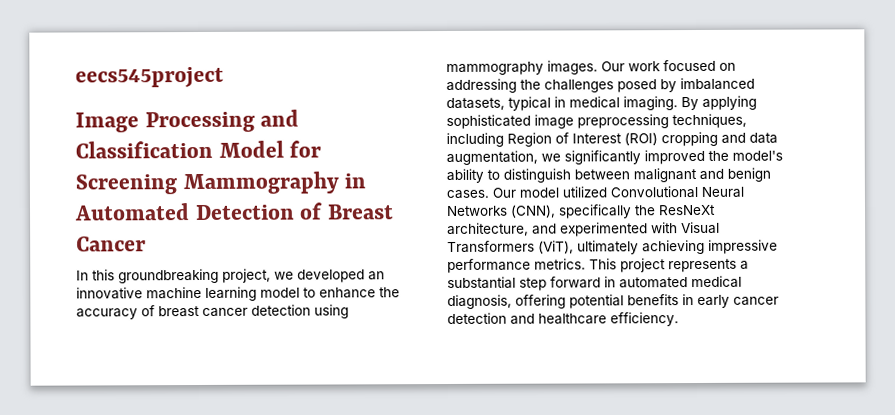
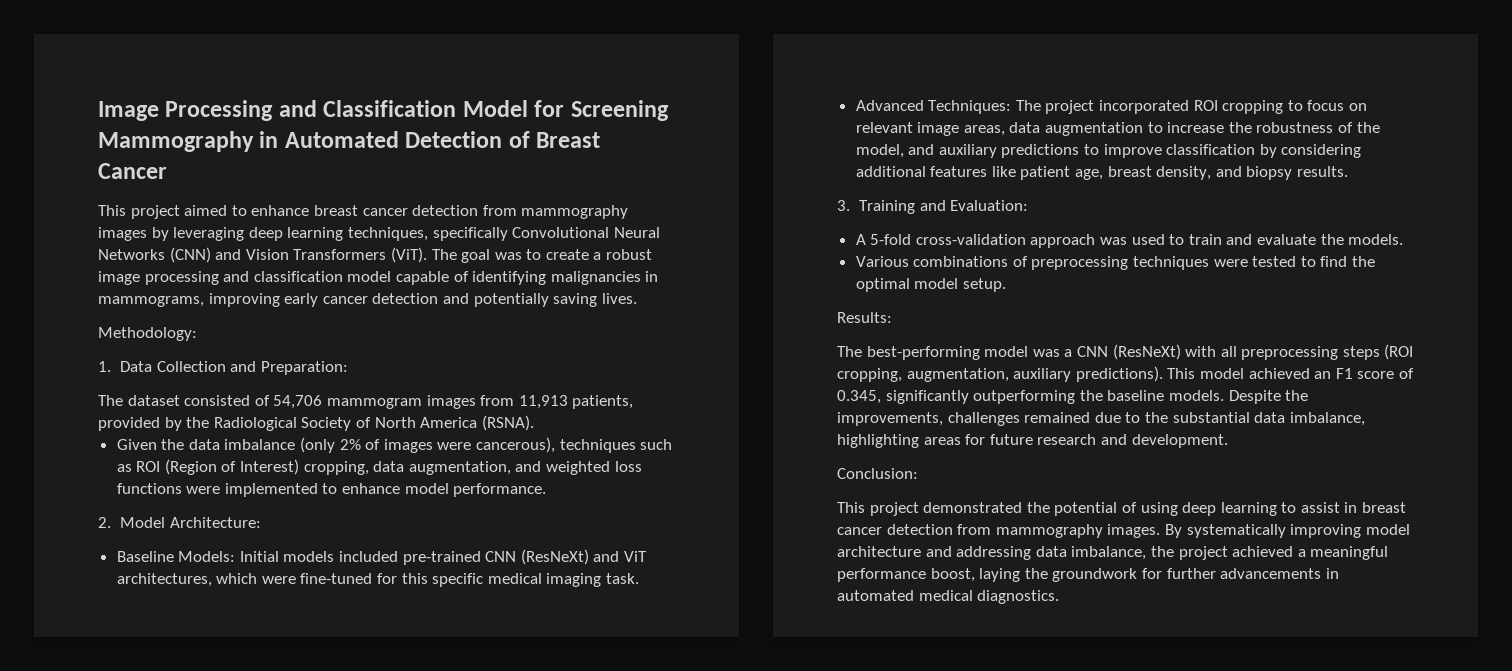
- eecs545project
- In this groundbreaking project, we developed an innovative machine learning model to enhance the accuracy of breast cancer detection using mammography images. Our work focused on addressing the challenges posed by imbalanced datasets, typical in medical imaging. By applying sophisticated image preprocessing techniques, including Region of Interest (ROI) cropping and data augmentation, we significantly improved the model's ability to distinguish between malignant and benign cases. Our model utilized Convolutional Neural Networks (CNN), specifically the ResNeXt architecture, and experimented with Visual Transformers (ViT), ultimately achieving impressive performance metrics. This project represents a substantial step forward in automated medical diagnosis, offering potential benefits in early cancer detection and healthcare efficiency.
+ This project aimed to enhance breast cancer detection from mammography images by leveraging deep learning techniques, specifically Convolutional Neural Networks (CNN) and Vision Transformers (ViT). The goal was to create a robust image processing and classification model capable of identifying malignancies in mammograms, improving early cancer detection and potentially saving lives.
+ Methodology:
+ 1. Data Collection and Preparation:
+ The dataset consisted of 54,706 mammogram images from 11,913 patients, provided by the Radiological Society of North America (RSNA).
+ Given the data imbalance (only 2% of images were cancerous), techniques such as ROI (Region of Interest) cropping, data augmentation, and weighted loss functions were implemented to enhance model performance.
+ 2. Model Architecture:
+ Baseline Models: Initial models included pre-trained CNN (ResNeXt) and ViT architectures, which were fine-tuned for this specific medical imaging task.
+ Advanced Techniques: The project incorporated ROI cropping to focus on relevant image areas, data augmentation to increase the robustness of the model, and auxiliary predictions to improve classification by considering additional features like patient age, breast density, and biopsy results.
+ 3. Training and Evaluation:
+ A 5-fold cross-validation approach was used to train and evaluate the models.
+ Various combinations of preprocessing techniques were tested to find the optimal model setup.
+ Results:
+ The best-performing model was a CNN (ResNeXt) with all preprocessing steps (ROI cropping, augmentation, auxiliary predictions). This model achieved an F1 score of 0.345, significantly outperforming the baseline models. Despite the improvements, challenges remained due to the substantial data imbalance, highlighting areas for future research and development.
+ Conclusion:
+ This project demonstrated the potential of using deep learning to assist in breast cancer detection from mammography images. By systematically improving model architecture and addressing data imbalance, the project achieved a meaningful performance boost, laying the groundwork for further advancements in automated medical diagnostics.

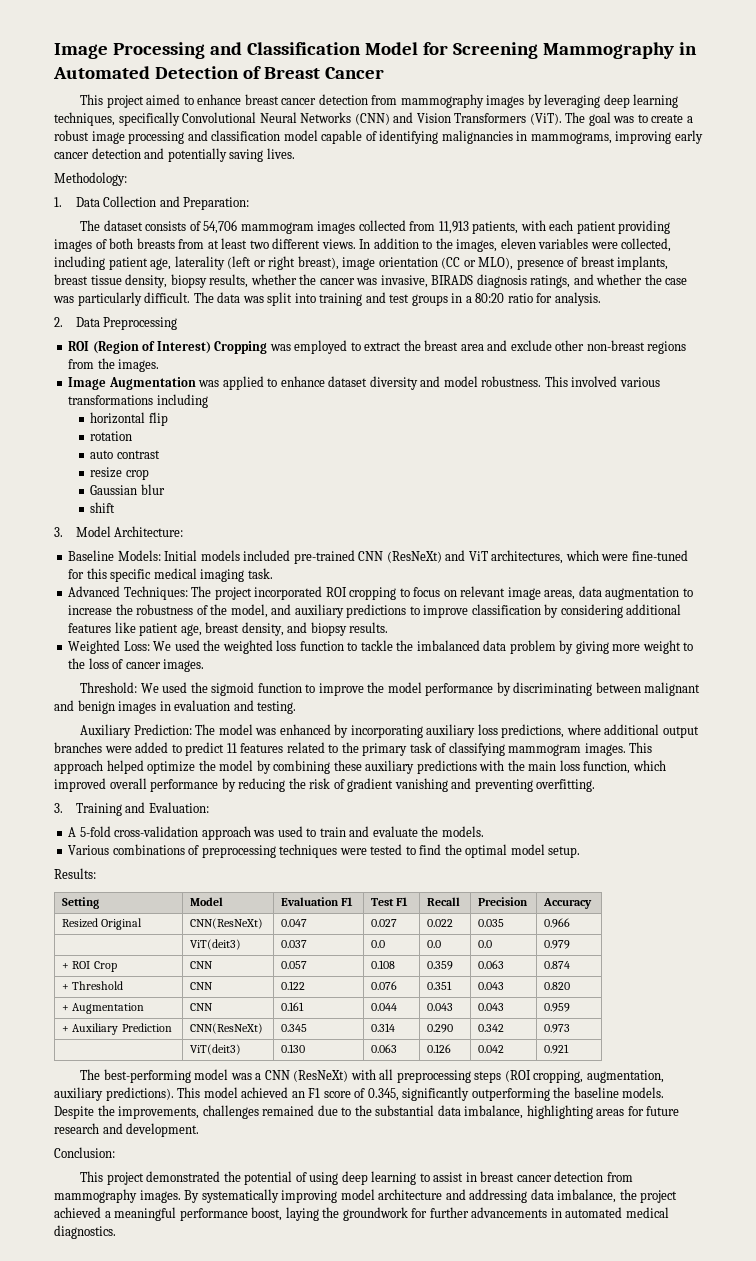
- The dataset consisted of 54,706 mammogram images from 11,913 patients, provided by the Radiological Society of North America (RSNA).
- Given the data imbalance (only 2% of images were cancerous), techniques such as ROI (Region of Interest) cropping, data augmentation, and weighted loss functions were implemented to enhance model performance.
- 2. Model Architecture:
+ The dataset consists of 54,706 mammogram images collected from 11,913 patients, with each patient providing images of both breasts from at least two different views. In addition to the images, eleven variables were collected, including patient age, laterality (left or right breast), image orientation (CC or MLO), presence of breast implants, breast tissue density, biopsy results, whether the cancer was invasive, BIRADS diagnosis ratings, and whether the case was particularly difficult. The data was split into training and test groups in a 80:20 ratio for analysis.
+ 2. Data Preprocessing
+ ROI (Region of Interest) Cropping was employed to extract the breast area and exclude other non-breast regions from the images.
+ Image Augmentation was applied to enhance dataset diversity and model robustness. This involved various transformations including
+ horizontal flip
+ rotation
+ auto contrast
+ resize crop
+ Gaussian blur
+ shift
+ 3. Model Architecture:
+ Weighted Loss: We used the weighted loss function to tackle the imbalanced data problem by giving more weight to the loss of cancer images.
+ Threshold: We used the sigmoid function to improve the model performance by discriminating between malignant and benign images in evaluation and testing.
+ Auxiliary Prediction: The model was enhanced by incorporating auxiliary loss predictions, where additional output branches were added to predict 11 features related to the primary task of classifying mammogram images. This approach helped optimize the model by combining these auxiliary predictions with the main loss function, which improved overall performance by reducing the risk of gradient vanishing and preventing overfitting.
+ Setting | Model | Evaluation F1 | Test F1 | Recall | Precision | Accuracy
+ Resized Original | CNN(ResNeXt) | 0.047 | 0.027 | 0.022 | 0.035 | 0.966
+ | ViT(deit3) | 0.037 | 0.0 | 0.0 | 0.0 | 0.979
+ + ROI Crop | CNN | 0.057 | 0.108 | 0.359 | 0.063 | 0.874
+ + Threshold | CNN | 0.122 | 0.076 | 0.351 | 0.043 | 0.820
+ + Augmentation | CNN | 0.161 | 0.044 | 0.043 | 0.043 | 0.959
+ + Auxiliary Prediction | CNN(ResNeXt) | 0.345 | 0.314 | 0.290 | 0.342 | 0.973
+ | ViT(deit3) | 0.130 | 0.063 | 0.126 | 0.042 | 0.921

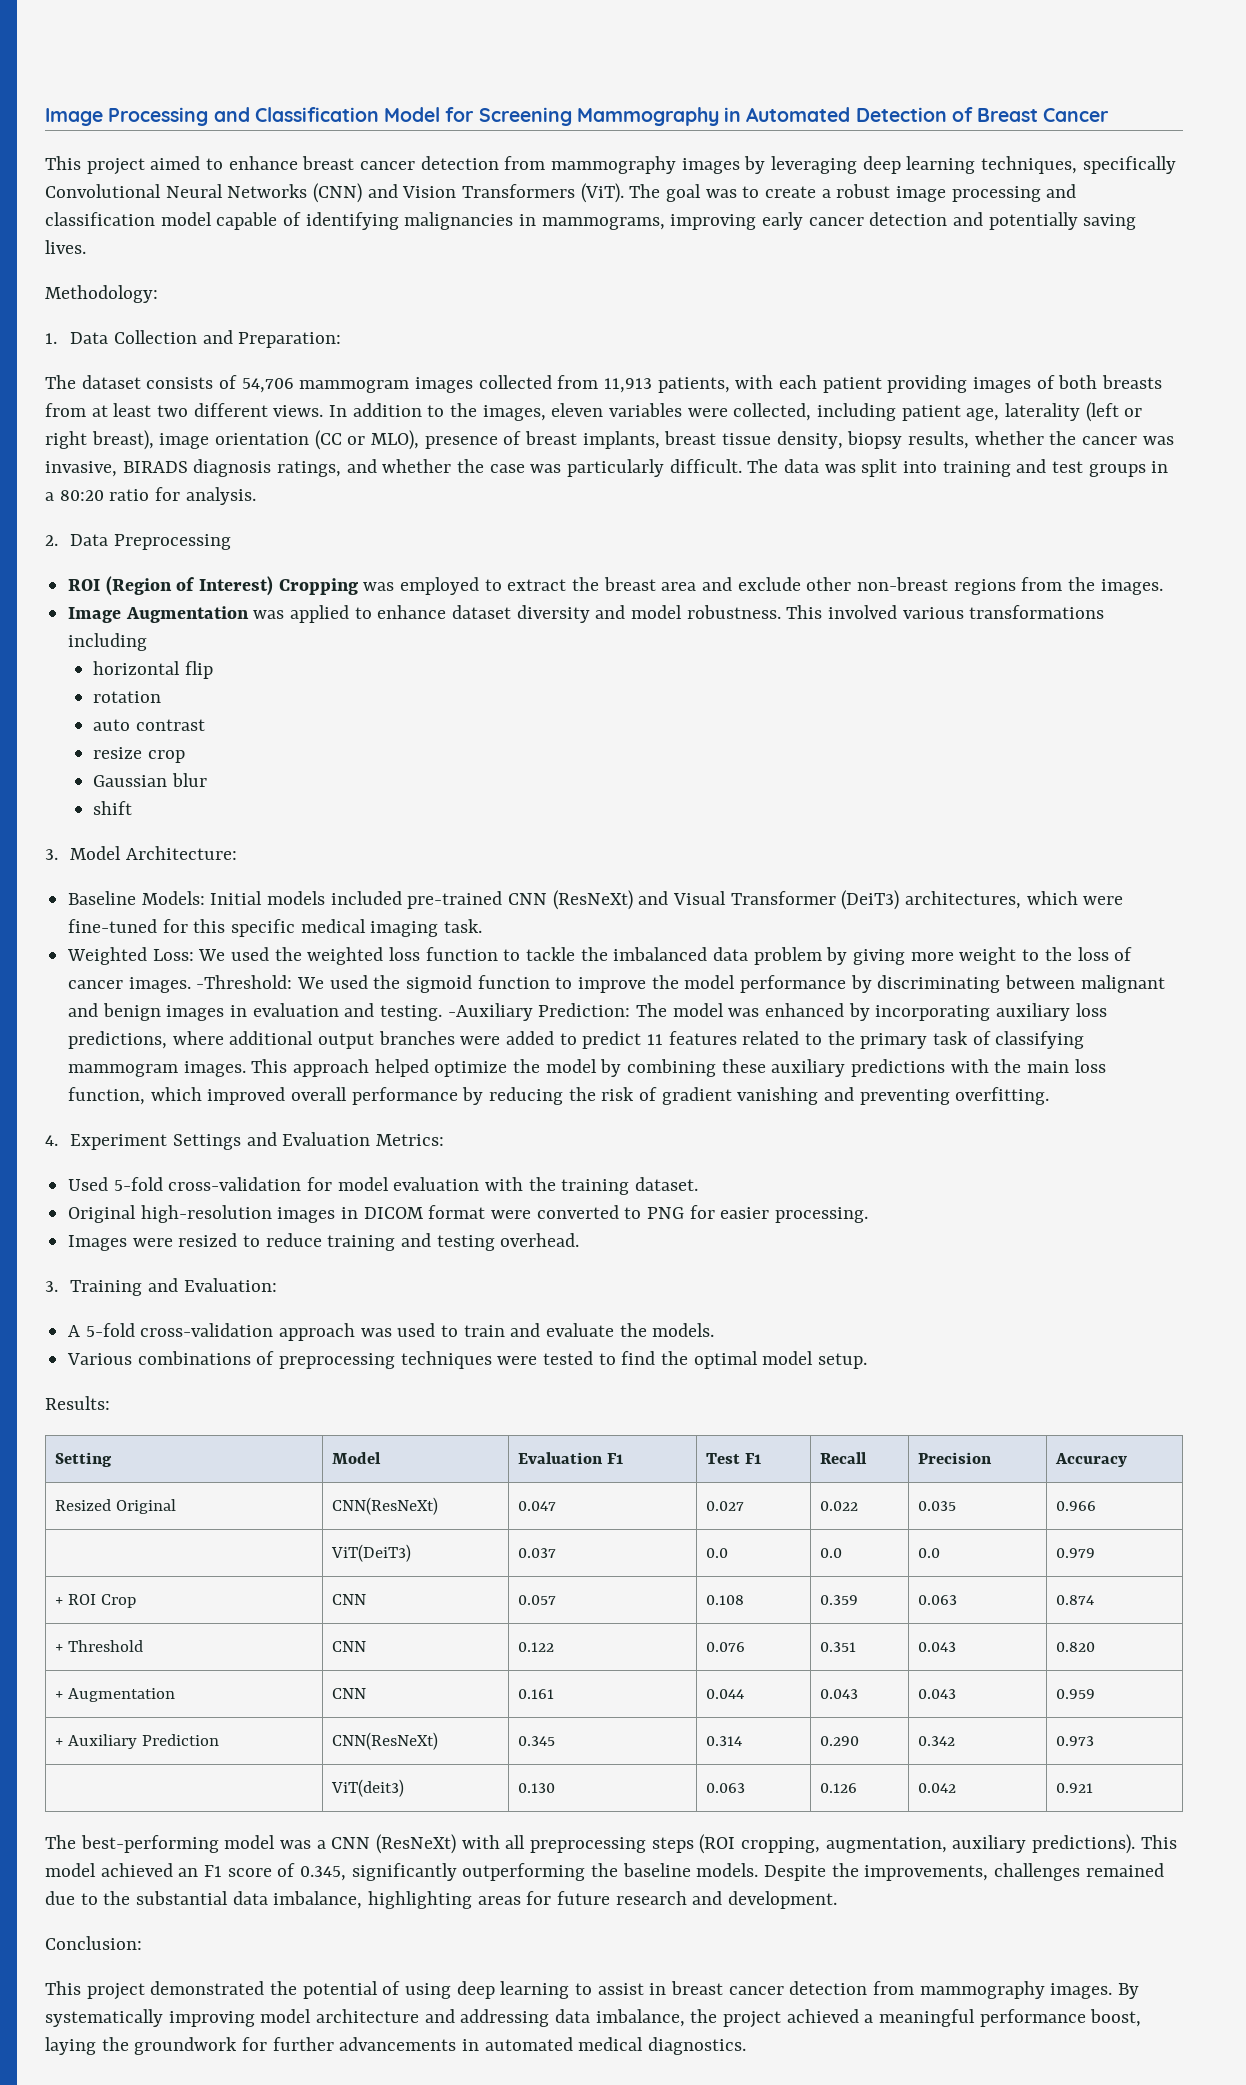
- Baseline Models: Initial models included pre-trained CNN (ResNeXt) and ViT architectures, which were fine-tuned for this specific medical imaging task.
+ Baseline Models: Initial models included pre-trained CNN (ResNeXt) and Visual Transformer (DeiT3) architectures, which were fine-tuned for this specific medical imaging task.
- Advanced Techniques: The project incorporated ROI cropping to focus on relevant image areas, data augmentation to increase the robustness of the model, and auxiliary predictions to improve classification by considering additional features like patient age, breast density, and biopsy results.
- We used the weighted loss function to tackle the imbalanced data problem by giving more weight to the loss of cancer images.
- Threshold:
+ We used the weighted loss function to tackle the imbalanced data problem by giving more weight to the loss of cancer images. -Threshold:
- We used the sigmoid function to improve the model performance by discriminating between malignant and benign images in evaluation and testing.
- Auxiliary Prediction:
+ We used the sigmoid function to improve the model performance by discriminating between malignant and benign images in evaluation and testing. -Auxiliary Prediction:
+ 4. Experiment Settings and Evaluation Metrics:
+ Used 5-fold cross-validation for model evaluation with the training dataset.
+ Original high-resolution images in DICOM format were converted to PNG for easier processing.
+ Images were resized to reduce training and testing overhead.
- | ViT(deit3) | 0.037 | 0.0 | 0.0 | 0.0 | 0.979
+ | ViT(DeiT3) | 0.037 | 0.0 | 0.0 | 0.0 | 0.979

